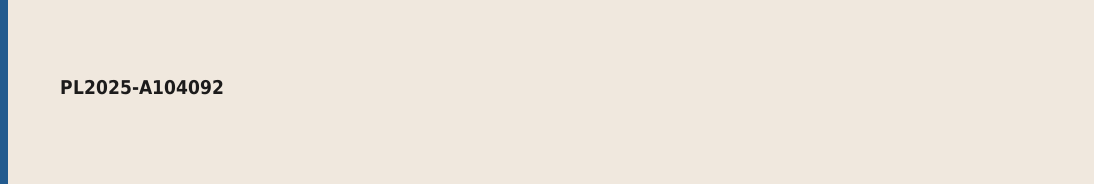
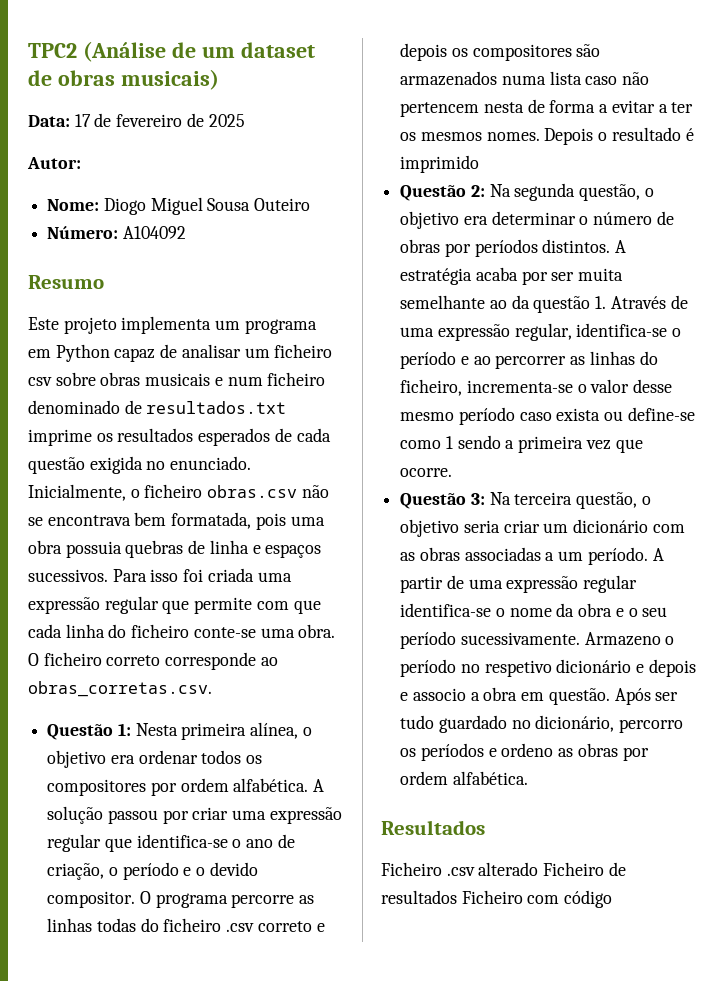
- PL2025-A104092
+ TPC2 (Análise de um dataset de obras musicais)
+ Data: 17 de fevereiro de 2025
+ Autor:
+ Nome: Diogo Miguel Sousa Outeiro
+ Número: A104092
+ Resumo
+ Este projeto implementa um programa em Python capaz de analisar um ficheiro csv sobre obras musicais e num ficheiro denominado de resultados.txt imprime os resultados esperados de cada questão exigida no enunciado. Inicialmente, o ficheiro obras.csv não se encontrava bem formatada, pois uma obra possuia quebras de linha e espaços sucessivos. Para isso foi criada uma expressão regular que permite com que cada linha do ficheiro conte-se uma obra. O ficheiro correto corresponde ao obras_corretas.csv.
+ Questão 1: Nesta primeira alínea, o objetivo era ordenar todos os compositores por ordem alfabética. A solução passou por criar uma expressão regular que identifica-se o ano de criação, o período e o devido compositor. O programa percorre as linhas todas do ficheiro .csv correto e depois os compositores são armazenados numa lista caso não pertencem nesta de forma a evitar a ter os mesmos nomes. Depois o resultado é imprimido
+ Questão 2: Na segunda questão, o objetivo era determinar o número de obras por períodos distintos. A estratégia acaba por ser muita semelhante ao da questão 1. Através de uma expressão regular, identifica-se o período e ao percorrer as linhas do ficheiro, incrementa-se o valor desse mesmo período caso exista ou define-se como 1 sendo a primeira vez que ocorre.
+ Questão 3: Na terceira questão, o objetivo seria criar um dicionário com as obras associadas a um período. A partir de uma expressão regular identifica-se o nome da obra e o seu período sucessivamente. Armazeno o período no respetivo dicionário e depois e associo a obra em questão. Após ser tudo guardado no dicionário, percorro os períodos e ordeno as obras por ordem alfabética.
+ Resultados
+ Ficheiro .csv alterado Ficheiro de resultados Ficheiro com código

